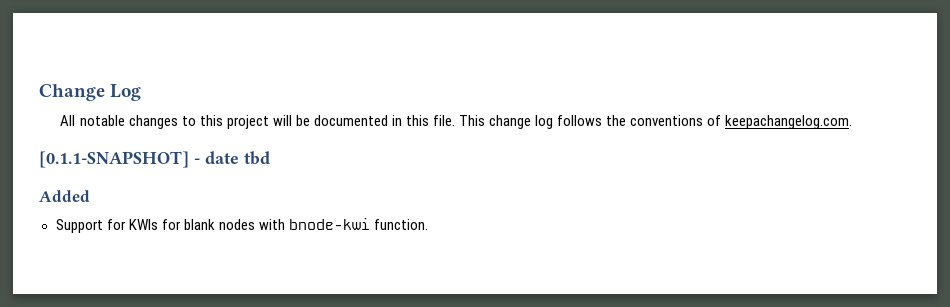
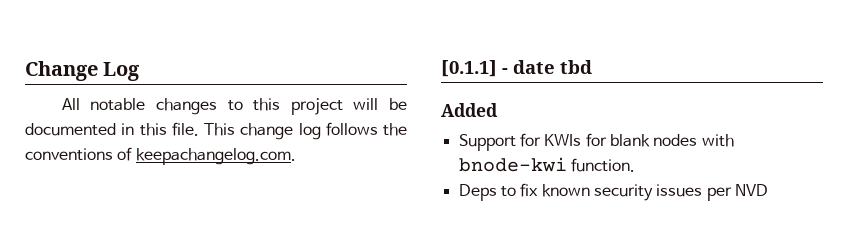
- [0.1.1-SNAPSHOT] - date tbd
+ [0.1.1] - date tbd
+ Deps to fix known security issues per NVD

